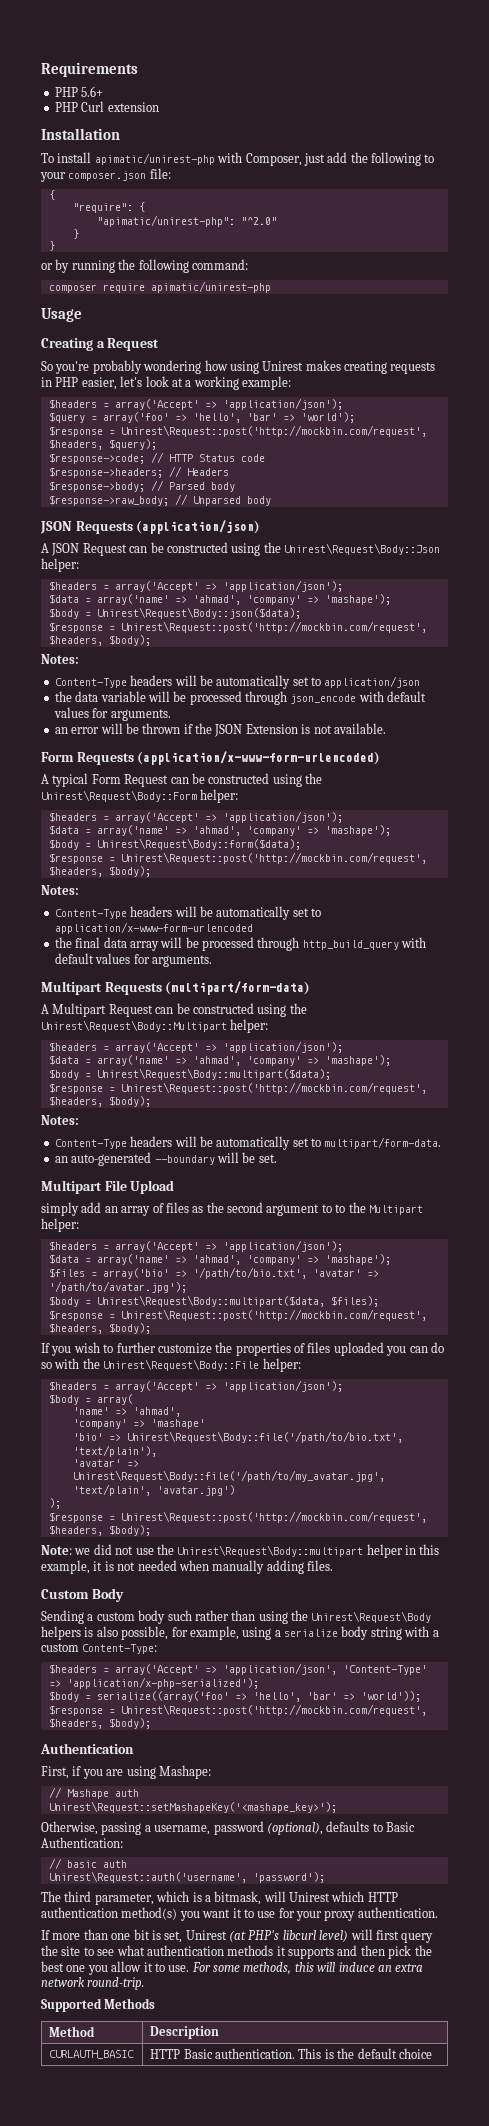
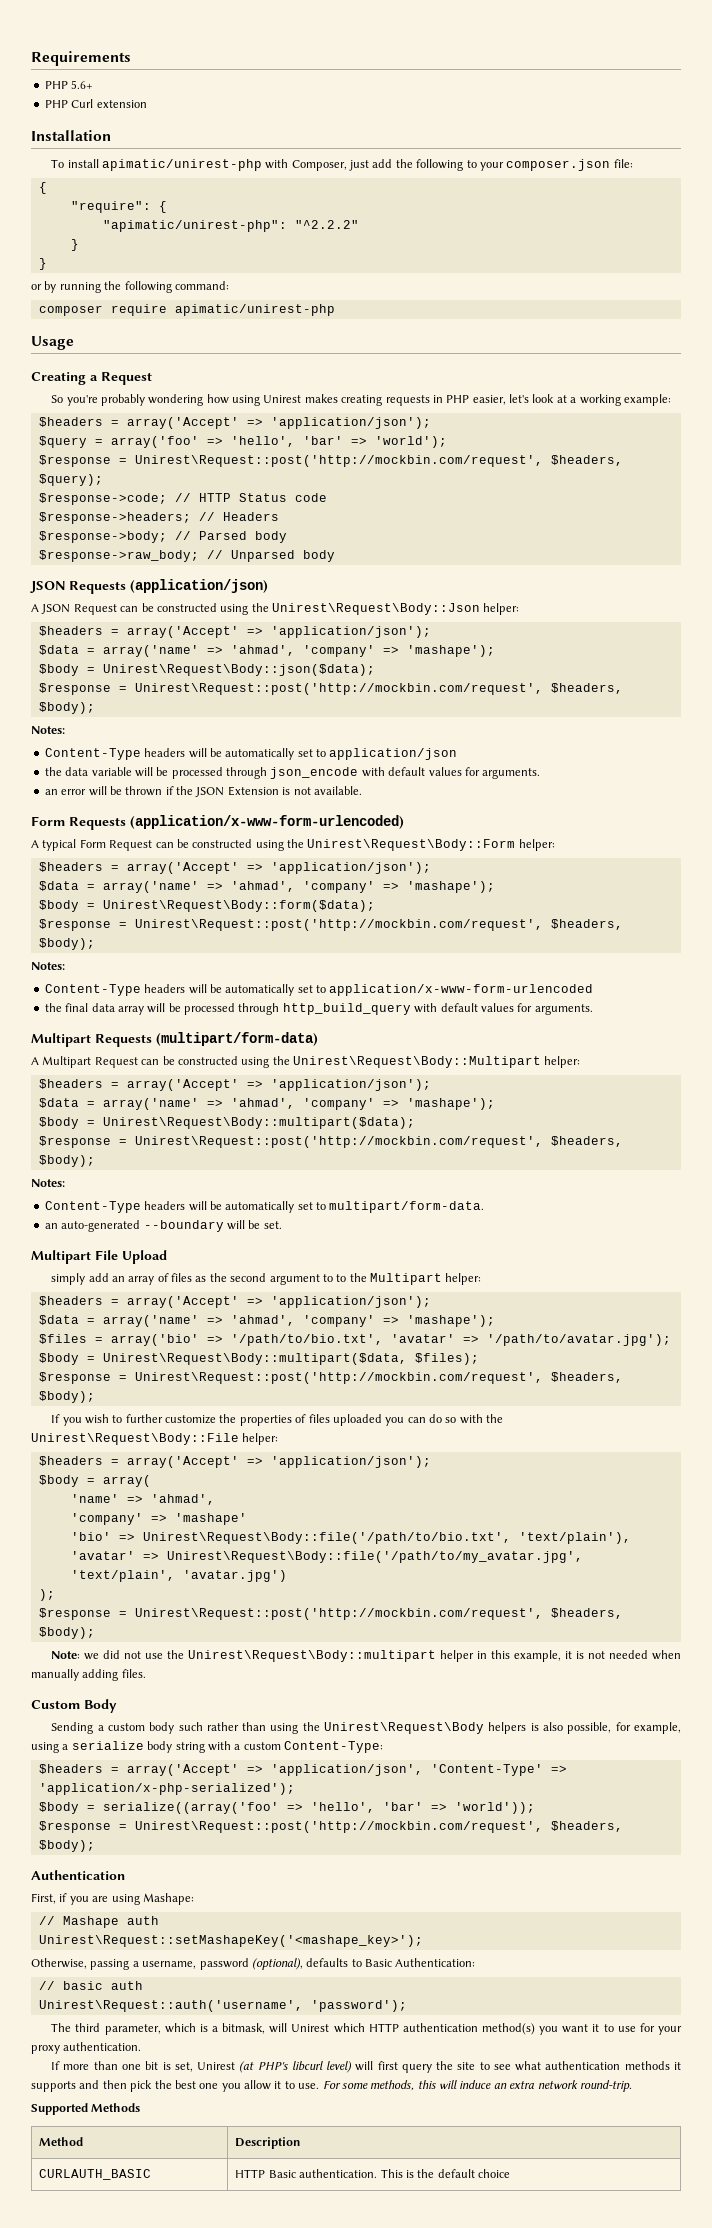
- "apimatic/unirest-php": "^2.0"
+ "apimatic/unirest-php": "^2.2.2"

